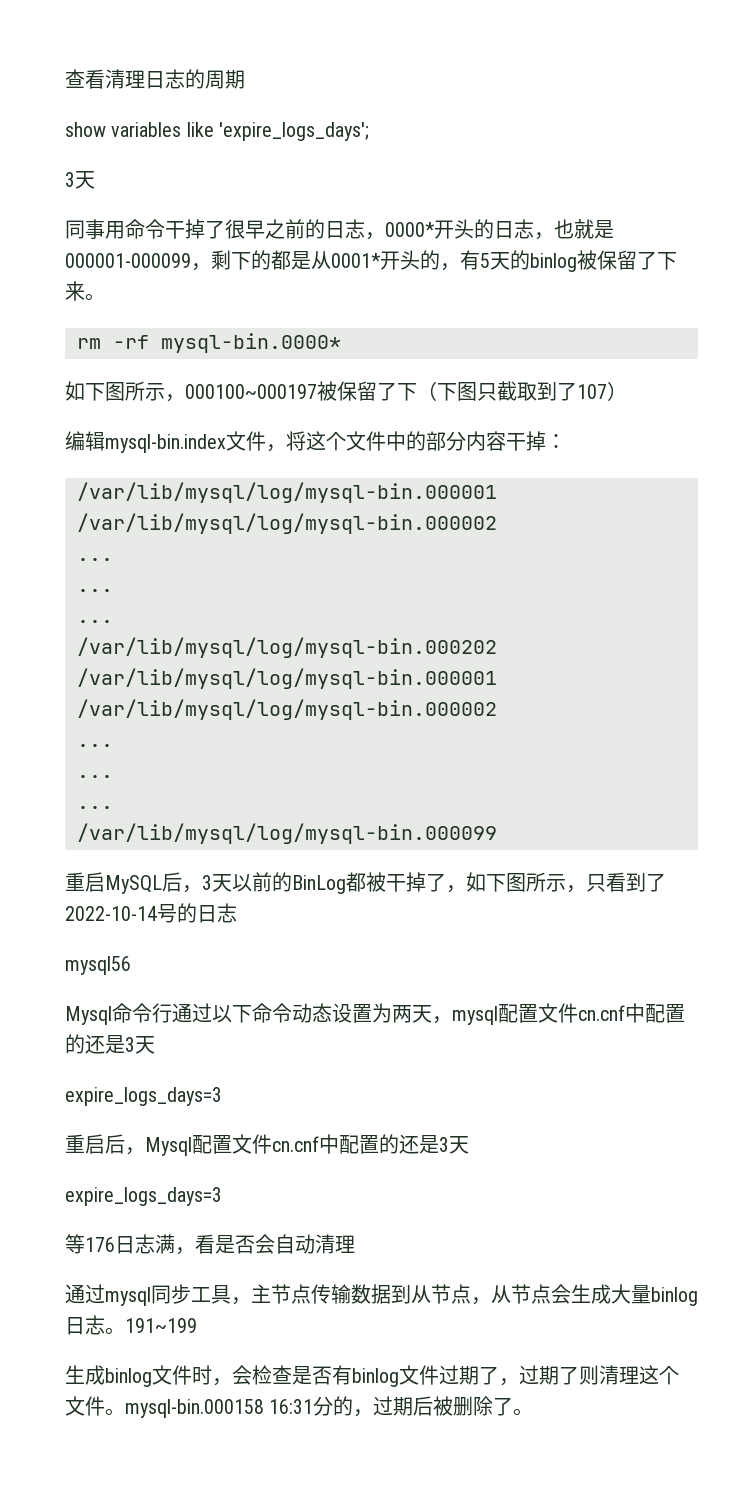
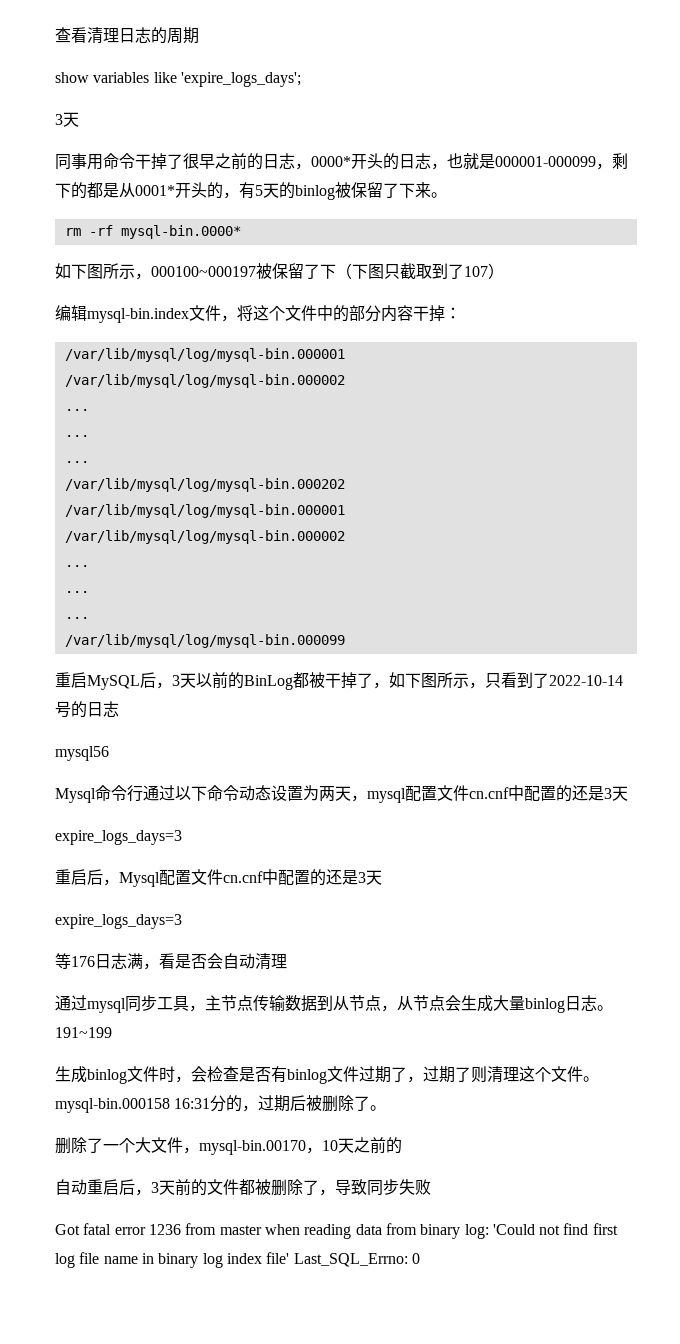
+ 删除了一个大文件，mysql-bin.00170，10天之前的
+ 自动重启后，3天前的文件都被删除了，导致同步失败
+ Got fatal error 1236 from master when reading data from binary log: 'Could not find first log file name in binary log index file' Last_SQL_Errno: 0

